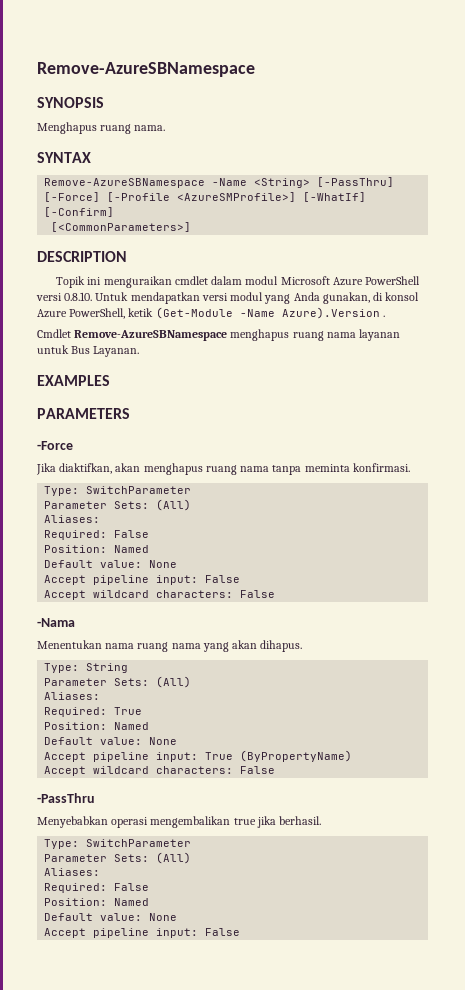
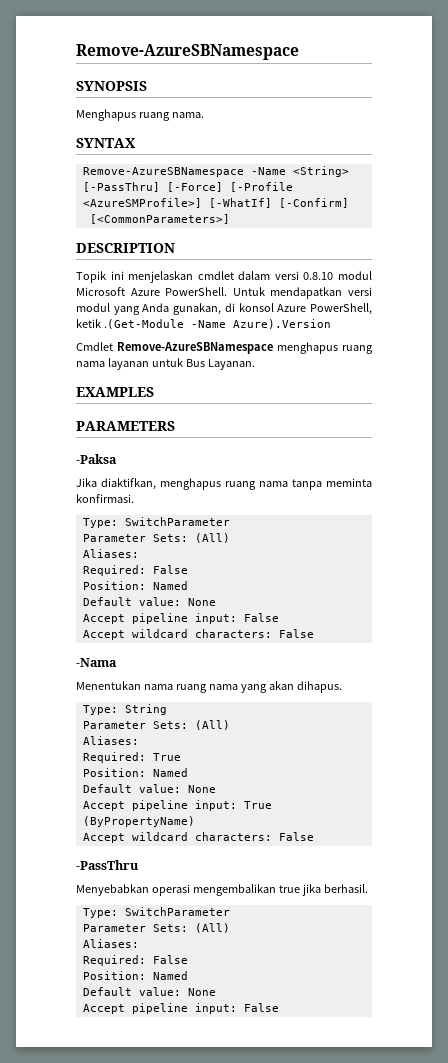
- Topik ini menguraikan cmdlet dalam modul Microsoft Azure PowerShell versi 0.8.10. Untuk mendapatkan versi modul yang Anda gunakan, di konsol Azure PowerShell, ketik (Get-Module -Name Azure).Version .
+ Topik ini menjelaskan cmdlet dalam versi 0.8.10 modul Microsoft Azure PowerShell. Untuk mendapatkan versi modul yang Anda gunakan, di konsol Azure PowerShell, ketik .(Get-Module -Name Azure).Version
- -Force
+ -Paksa
- Jika diaktifkan, akan menghapus ruang nama tanpa meminta konfirmasi.
+ Jika diaktifkan, menghapus ruang nama tanpa meminta konfirmasi.

